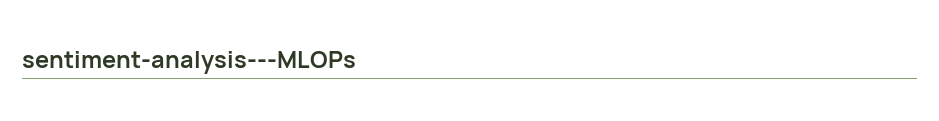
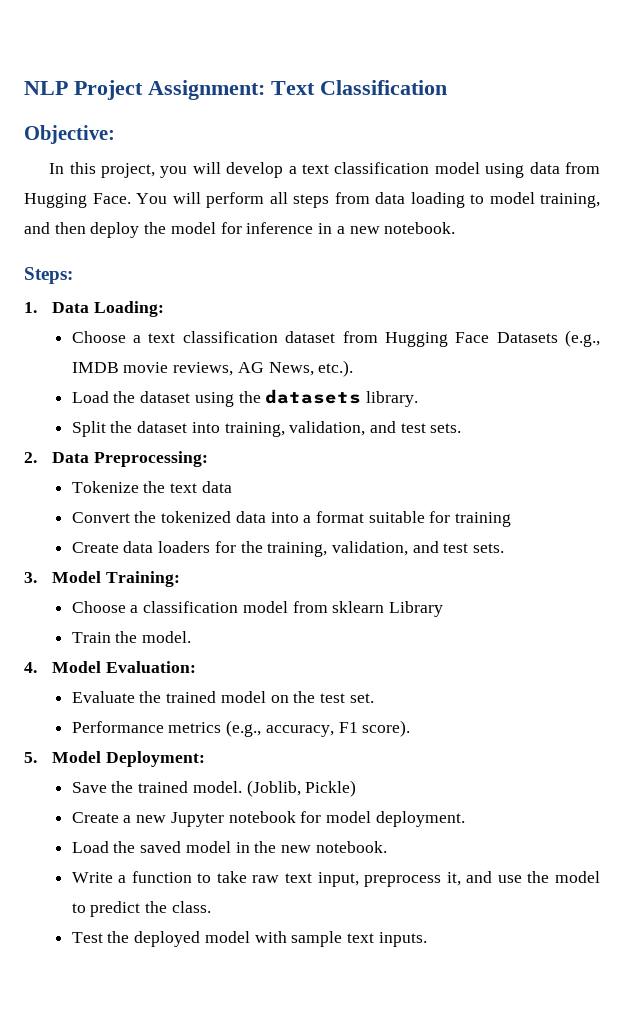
- sentiment-analysis---MLOPs
+ NLP Project Assignment: Text Classification
+ Objective:
+ In this project, you will develop a text classification model using data from Hugging Face. You will perform all steps from data loading to model training, and then deploy the model for inference in a new notebook.
+ Steps:
+ 1. Data Loading:
+ Choose a text classification dataset from Hugging Face Datasets (e.g., IMDB movie reviews, AG News, etc.).
+ Load the dataset using the datasets library.
+ Split the dataset into training, validation, and test sets.
+ 2. Data Preprocessing:
+ Tokenize the text data
+ Convert the tokenized data into a format suitable for training
+ Create data loaders for the training, validation, and test sets.
+ 3. Model Training:
+ Choose a classification model from sklearn Library
+ Train the model.
+ 4. Model Evaluation:
+ Evaluate the trained model on the test set.
+ Performance metrics (e.g., accuracy, F1 score).
+ 5. Model Deployment:
+ Save the trained model. (Joblib, Pickle)
+ Create a new Jupyter notebook for model deployment.
+ Load the saved model in the new notebook.
+ Write a function to take raw text input, preprocess it, and use the model to predict the class.
+ Test the deployed model with sample text inputs.

